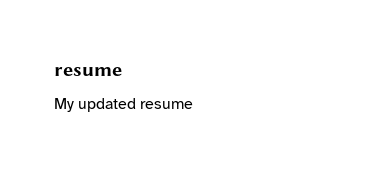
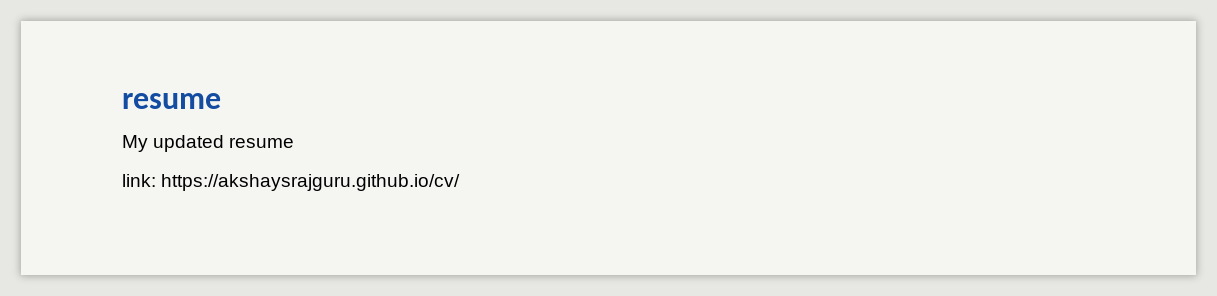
+ link: https://akshaysrajguru.github.io/cv/

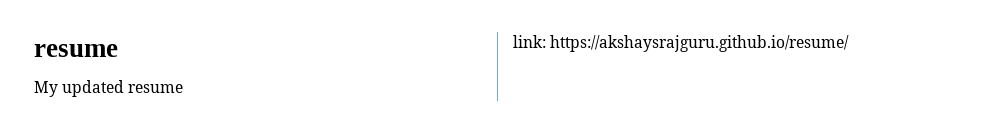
- link: https://akshaysrajguru.github.io/cv/
+ link: https://akshaysrajguru.github.io/resume/

